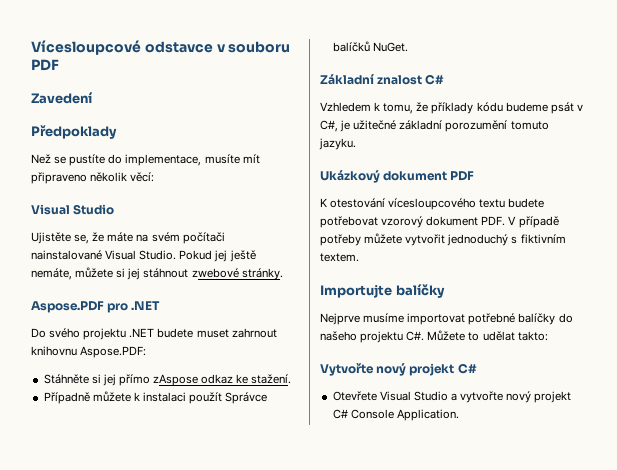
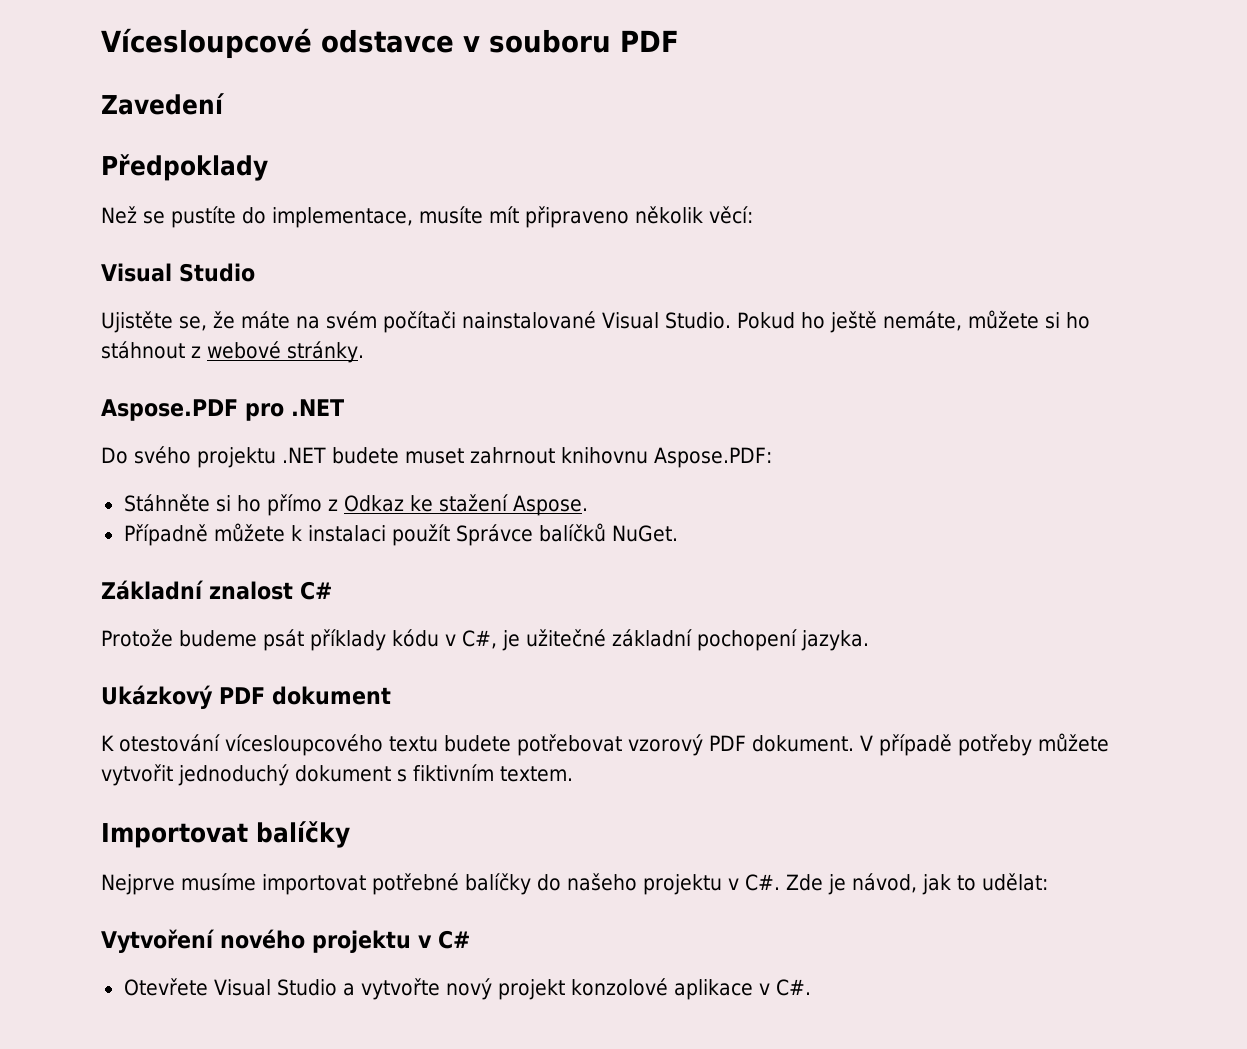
- Pokud jej ještě nemáte, můžete si jej stáhnout zwebové stránky.
+ Pokud ho ještě nemáte, můžete si ho stáhnout z webové stránky.
- Stáhněte si jej přímo zAspose odkaz ke stažení.
+ Stáhněte si ho přímo z Odkaz ke stažení Aspose.
- Vzhledem k tomu, že příklady kódu budeme psát v C#, je užitečné základní porozumění tomuto jazyku.
+ Protože budeme psát příklady kódu v C#, je užitečné základní pochopení jazyka.
- Ukázkový dokument PDF
+ Ukázkový PDF dokument
- K otestování vícesloupcového textu budete potřebovat vzorový dokument PDF. V případě potřeby můžete vytvořit jednoduchý s fiktivním textem.
+ K otestování vícesloupcového textu budete potřebovat vzorový PDF dokument. V případě potřeby můžete vytvořit jednoduchý dokument s fiktivním textem.
- Importujte balíčky
+ Importovat balíčky
- Nejprve musíme importovat potřebné balíčky do našeho projektu C#. Můžete to udělat takto:
- Vytvořte nový projekt C#
+ Nejprve musíme importovat potřebné balíčky do našeho projektu v C#. Zde je návod, jak to udělat:
+ Vytvoření nového projektu v C#
- Otevřete Visual Studio a vytvořte nový projekt C# Console Application.
+ Otevřete Visual Studio a vytvořte nový projekt konzolové aplikace v C#.

